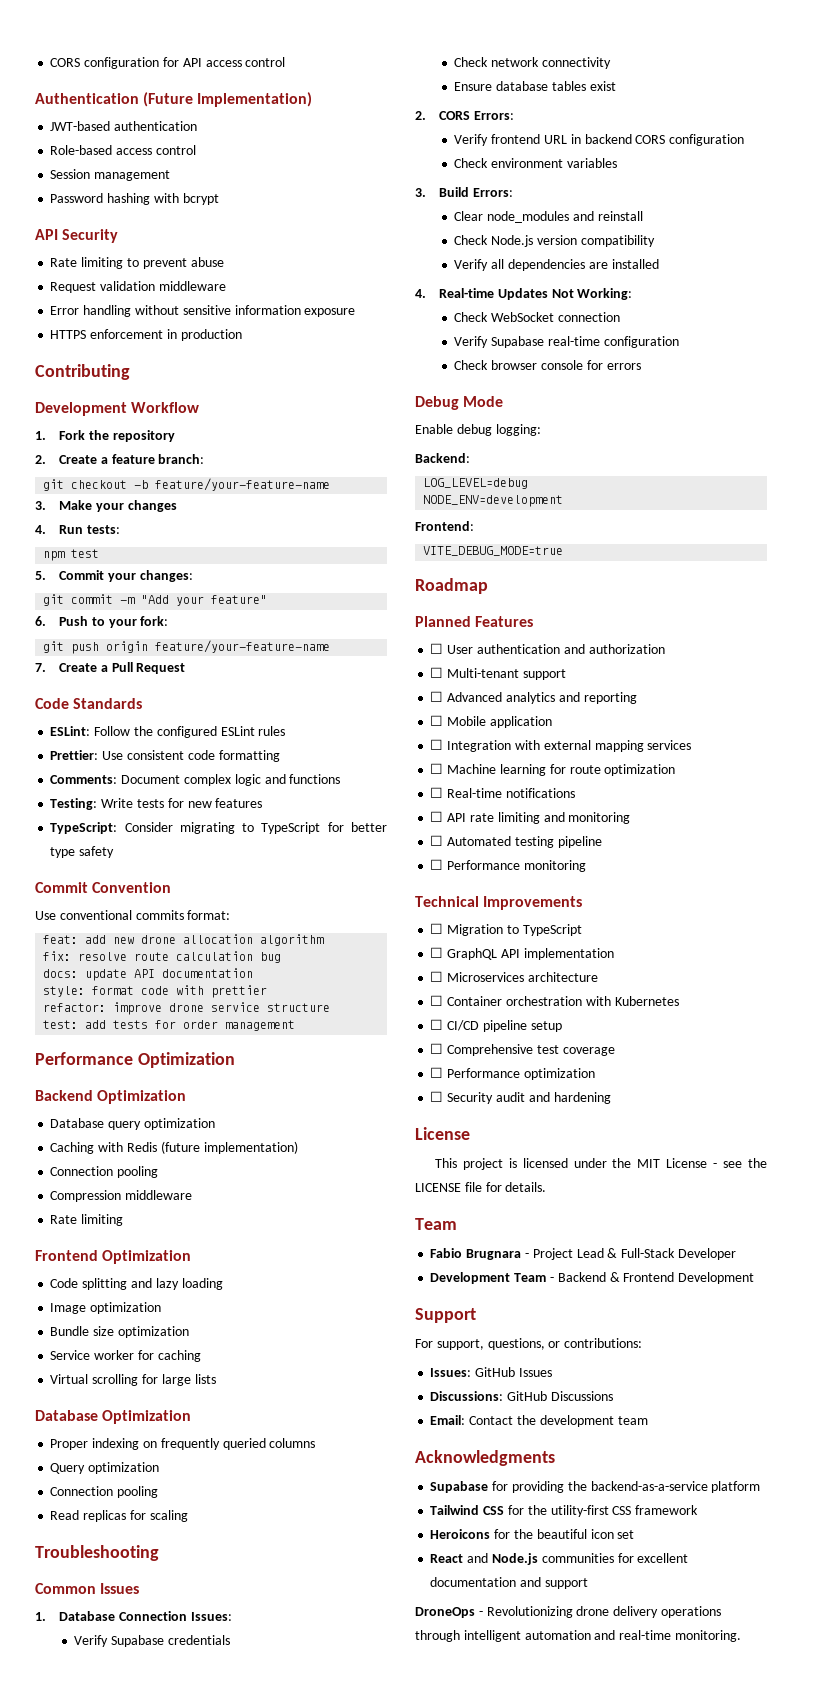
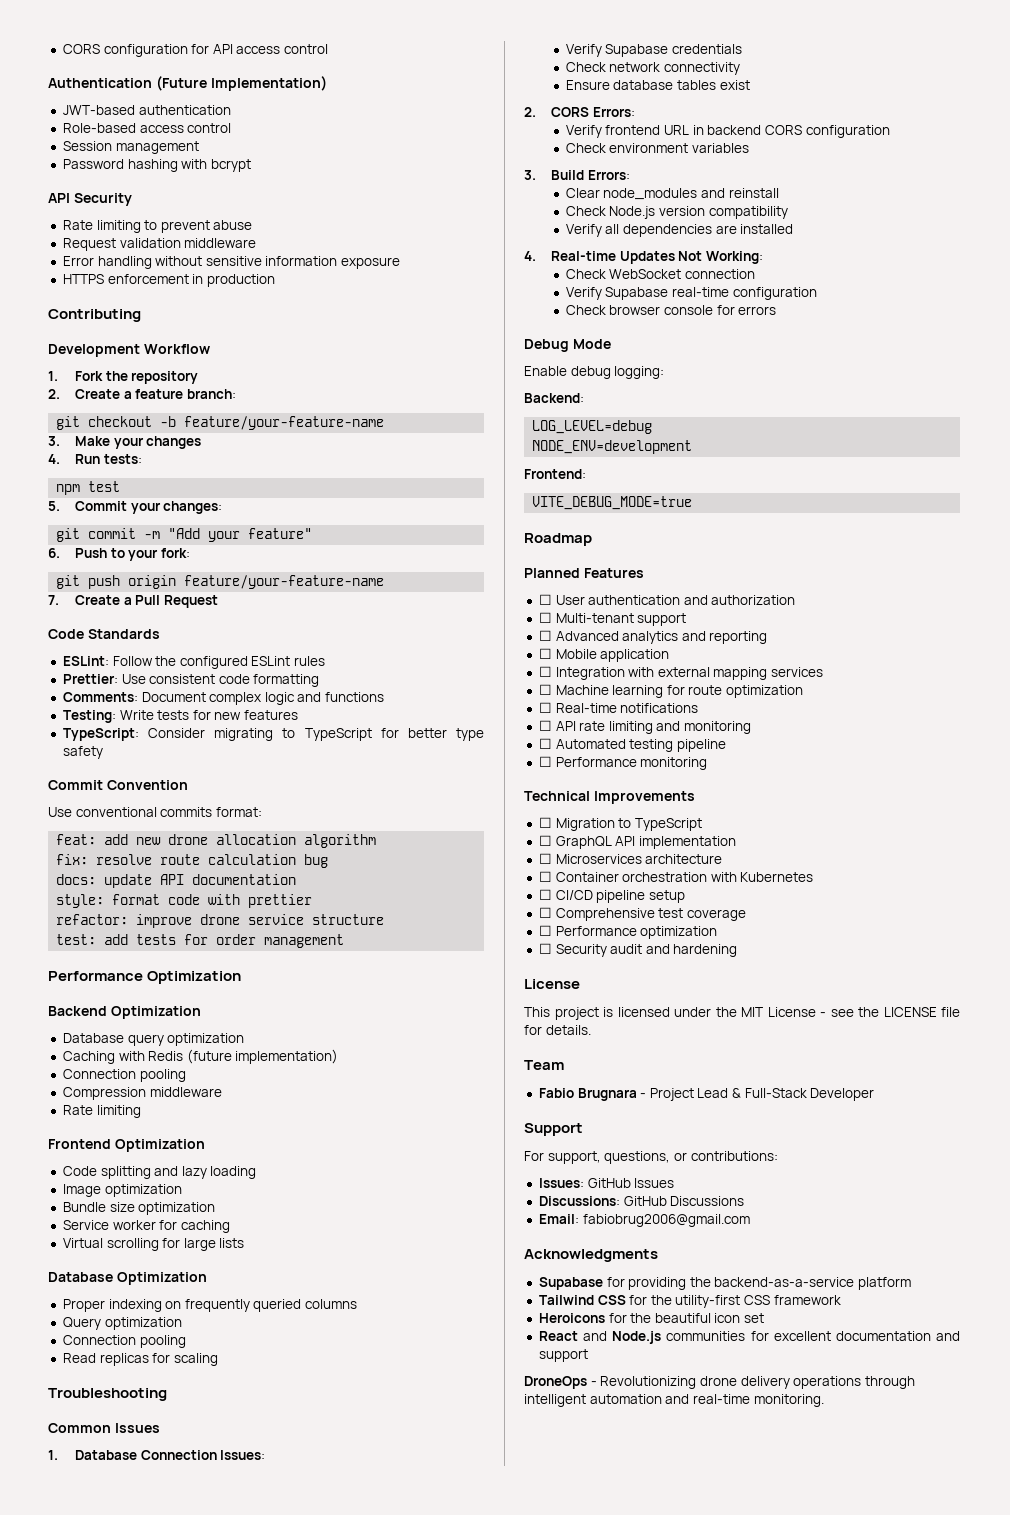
- Development Team - Backend & Frontend Development
- Email: Contact the development team
+ Email: fabiobrug2006@gmail.com

